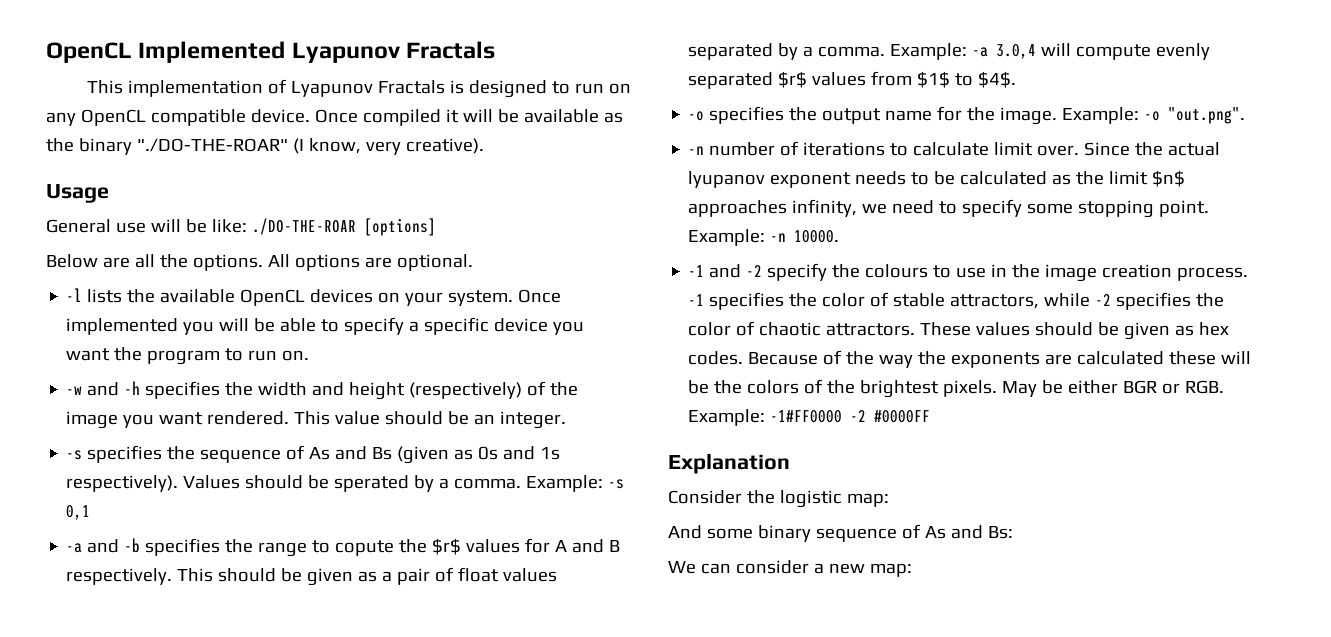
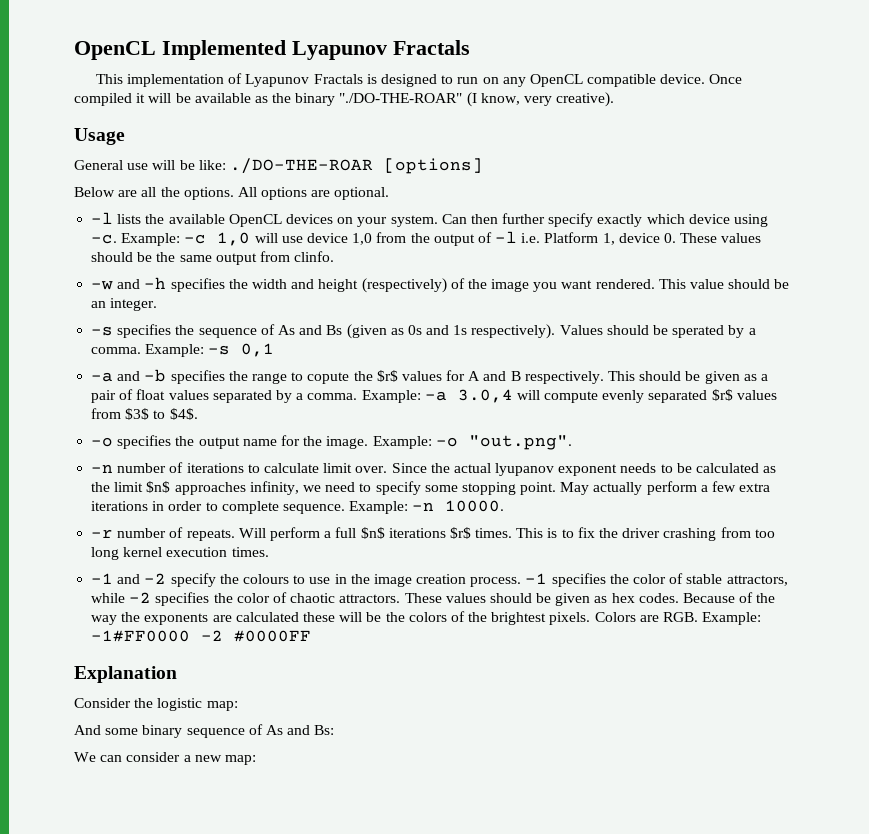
- Once implemented you will be able to specify a specific device you want the program to run on.
+ Can then further specify exactly which device using -c. Example: -c 1,0 will use device 1,0 from the output of -l i.e. Platform 1, device 0. These values should be the same output from clinfo.
- Example: -a 3.0,4 will compute evenly separated $r$ values from $1$ to $4$.
+ Example: -a 3.0,4 will compute evenly separated $r$ values from $3$ to $4$.
- Example: -n 10000.
+ May actually perform a few extra iterations in order to complete sequence. Example: -n 10000.
+ -r number of repeats. Will perform a full $n$ iterations $r$ times. This is to fix the driver crashing from too long kernel execution times.
- May be either BGR or RGB. Example: -1#FF0000 -2 #0000FF
+ Colors are RGB. Example: -1#FF0000 -2 #0000FF

